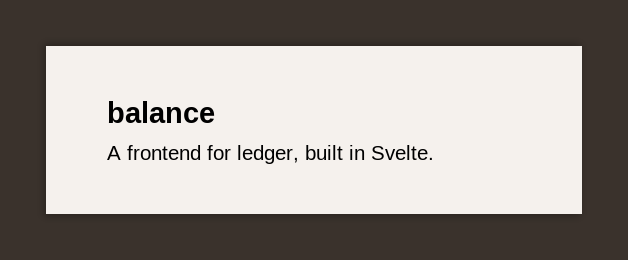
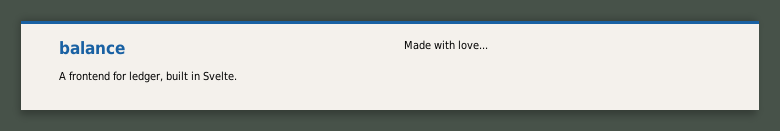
+ Made with love...

